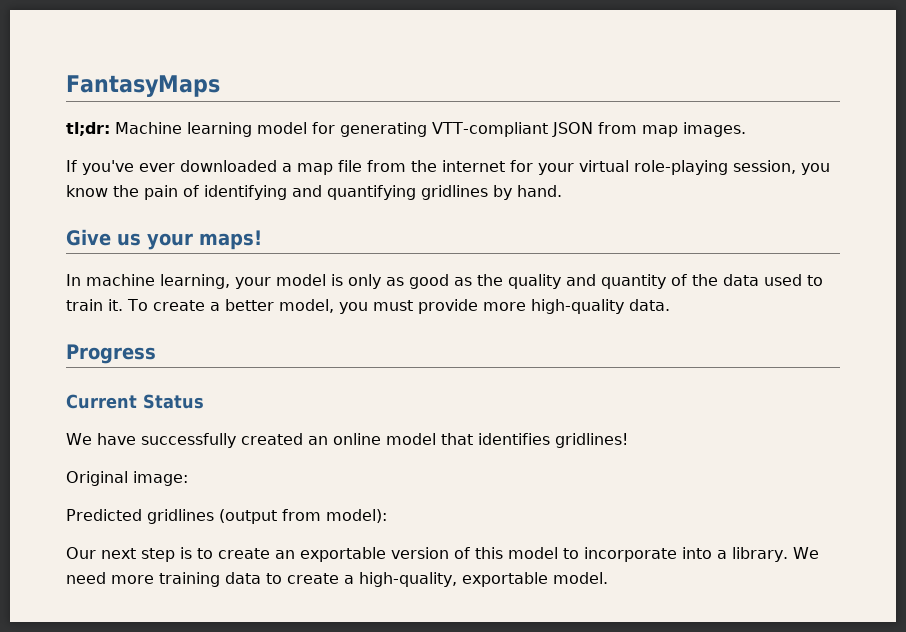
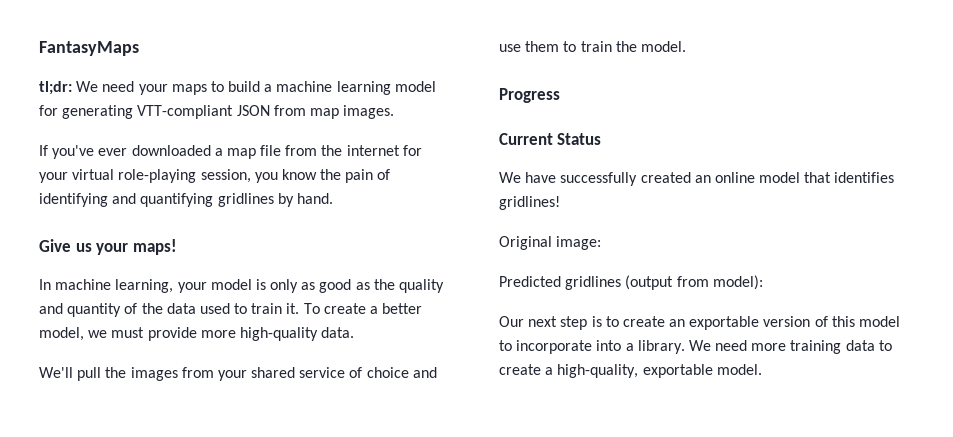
- tl;dr: Machine learning model for generating VTT-compliant JSON from map images.
+ tl;dr: We need your maps to build a machine learning model for generating VTT-compliant JSON from map images.
- To create a better model, you must provide more high-quality data.
+ To create a better model, we must provide more high-quality data.
+ We'll pull the images from your shared service of choice and use them to train the model.

